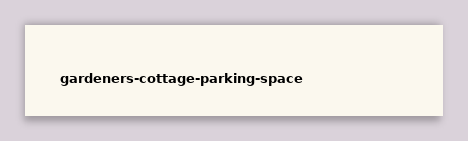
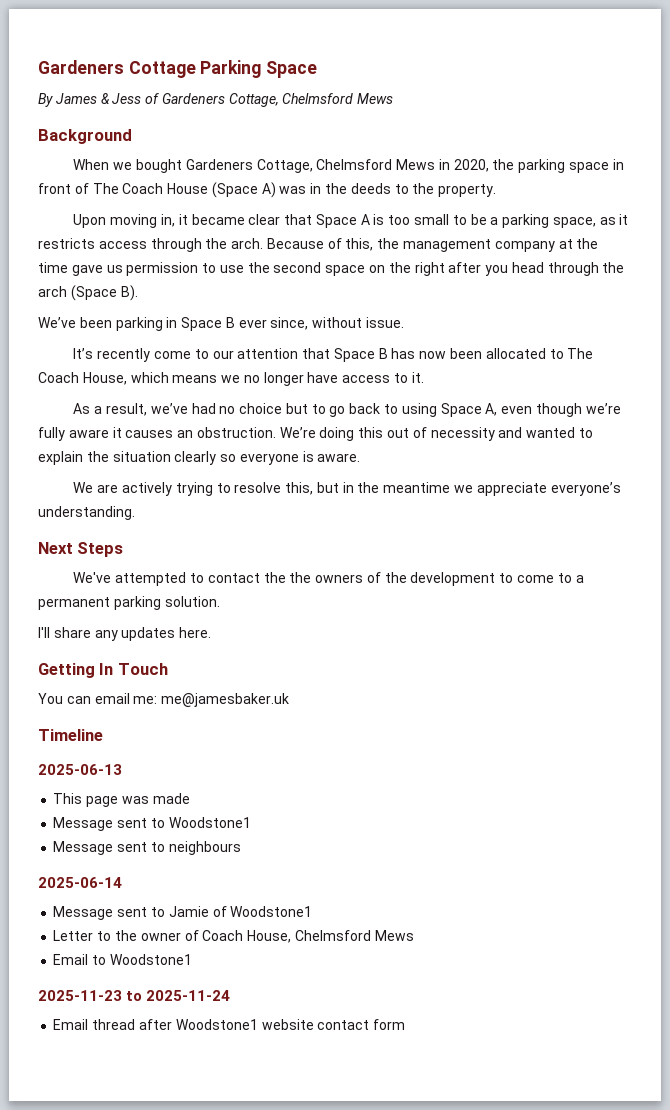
- gardeners-cottage-parking-space
+ Gardeners Cottage Parking Space
+ By James & Jess of Gardeners Cottage, Chelmsford Mews
+ Background
+ When we bought Gardeners Cottage, Chelmsford Mews in 2020, the parking space in front of The Coach House (Space A) was in the deeds to the property.
+ Upon moving in, it became clear that Space A is too small to be a parking space, as it restricts access through the arch. Because of this, the management company at the time gave us permission to use the second space on the right after you head through the arch (Space B).
+ We’ve been parking in Space B ever since, without issue.
+ It’s recently come to our attention that Space B has now been allocated to The Coach House, which means we no longer have access to it.
+ As a result, we’ve had no choice but to go back to using Space A, even though we’re fully aware it causes an obstruction. We’re doing this out of necessity and wanted to explain the situation clearly so everyone is aware.
+ We are actively trying to resolve this, but in the meantime we appreciate everyone’s understanding.
+ Next Steps
+ We've attempted to contact the the owners of the development to come to a permanent parking solution.
+ I'll share any updates here.
+ Getting In Touch
+ You can email me: me@jamesbaker.uk
+ Timeline
+ 2025-06-13
+ This page was made
+ Message sent to Woodstone1
+ Message sent to neighbours
+ 2025-06-14
+ Message sent to Jamie of Woodstone1
+ Letter to the owner of Coach House, Chelmsford Mews
+ Email to Woodstone1
+ 2025-11-23 to 2025-11-24
+ Email thread after Woodstone1 website contact form

